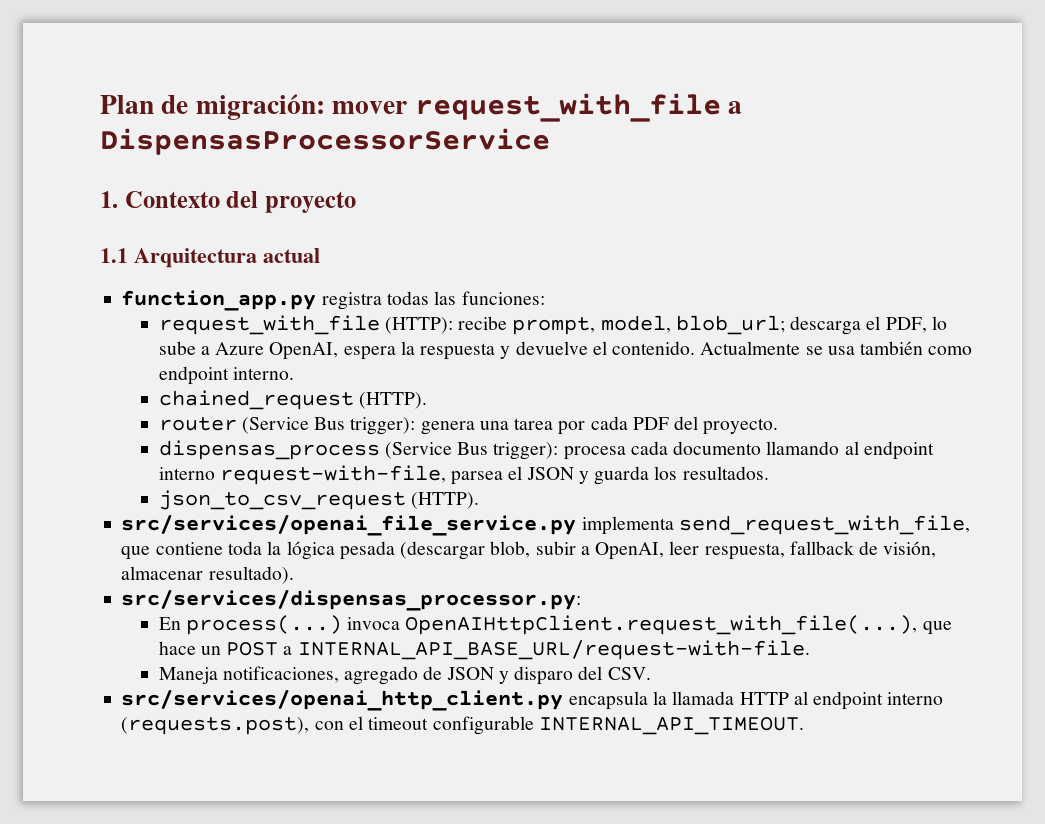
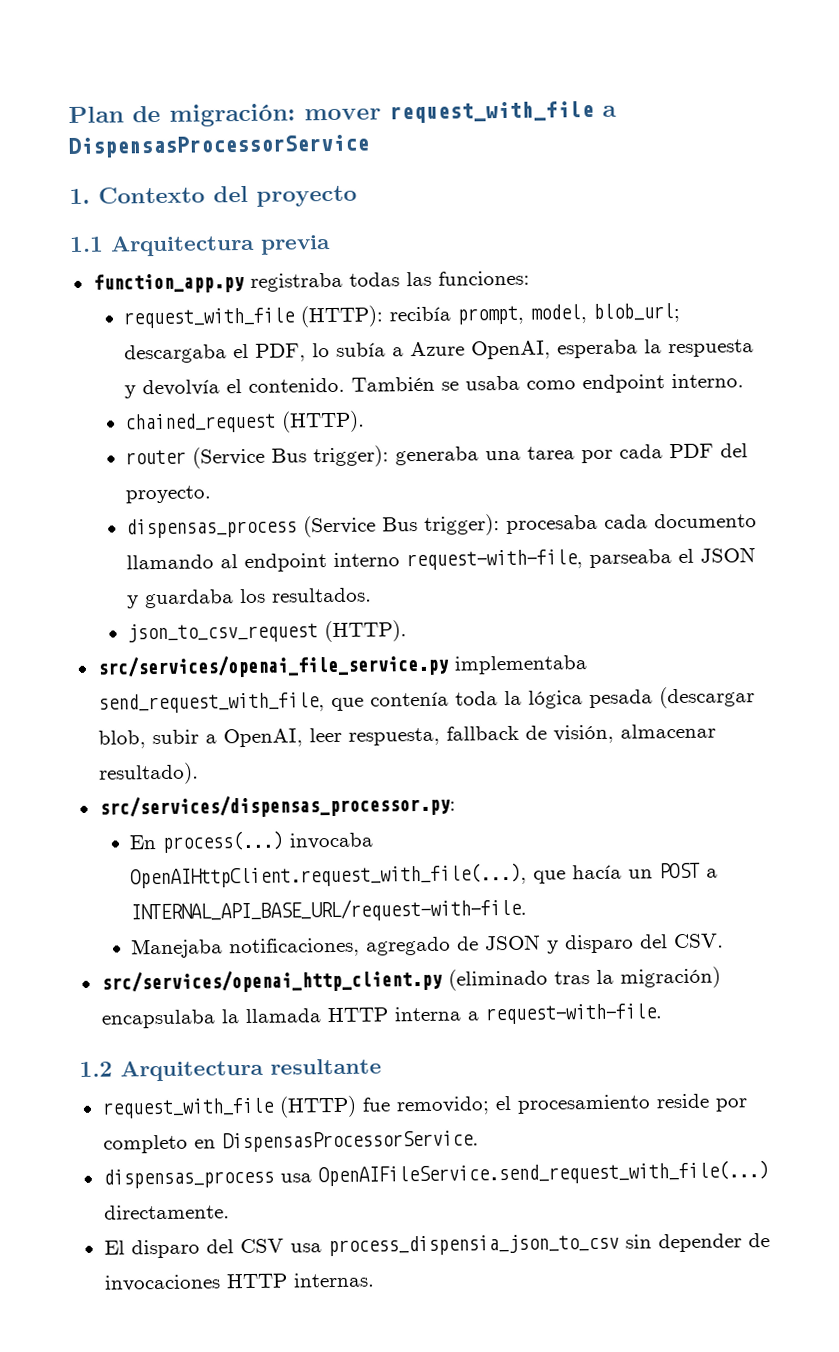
- 1.1 Arquitectura actual
+ 1.1 Arquitectura previa
- function_app.py registra todas las funciones:
+ function_app.py registraba todas las funciones:
- request_with_file (HTTP): recibe prompt, model, blob_url; descarga el PDF, lo sube a Azure OpenAI, espera la respuesta y devuelve el contenido.
+ request_with_file (HTTP): recibía prompt, model, blob_url; descargaba el PDF, lo subía a Azure OpenAI, esperaba la respuesta y devolvía el contenido.
- Actualmente se usa también como endpoint interno.
+ También se usaba como endpoint interno.
- router (Service Bus trigger): genera una tarea por cada PDF del proyecto.
+ router (Service Bus trigger): generaba una tarea por cada PDF del proyecto.
- dispensas_process (Service Bus trigger): procesa cada documento llamando al endpoint interno request-with-file, parsea el JSON y guarda los resultados.
+ dispensas_process (Service Bus trigger): procesaba cada documento llamando al endpoint interno request-with-file, parseaba el JSON y guardaba los resultados.
- src/services/openai_file_service.py implementa send_request_with_file, que contiene toda la lógica pesada (descargar blob, subir a OpenAI, leer respuesta, fallback de visión, almacenar resultado).
+ src/services/openai_file_service.py implementaba send_request_with_file, que contenía toda la lógica pesada (descargar blob, subir a OpenAI, leer respuesta, fallback de visión, almacenar resultado).
- En process(...) invoca OpenAIHttpClient.request_with_file(...), que hace un POST a INTERNAL_API_BASE_URL/request-with-file.
+ En process(...) invocaba OpenAIHttpClient.request_with_file(...), que hacía un POST a INTERNAL_API_BASE_URL/request-with-file.
- Maneja notificaciones, agregado de JSON y disparo del CSV.
+ Manejaba notificaciones, agregado de JSON y disparo del CSV.
- src/services/openai_http_client.py encapsula la llamada HTTP al endpoint interno (requests.post), con el timeout configurable INTERNAL_API_TIMEOUT.
+ src/services/openai_http_client.py (eliminado tras la migración) encapsulaba la llamada HTTP interna a request-with-file.
+ 1.2 Arquitectura resultante
+ request_with_file (HTTP) fue removido; el procesamiento reside por completo en DispensasProcessorService.
+ dispensas_process usa OpenAIFileService.send_request_with_file(...) directamente.
+ El disparo del CSV usa process_dispensia_json_to_csv sin depender de invocaciones HTTP internas.

